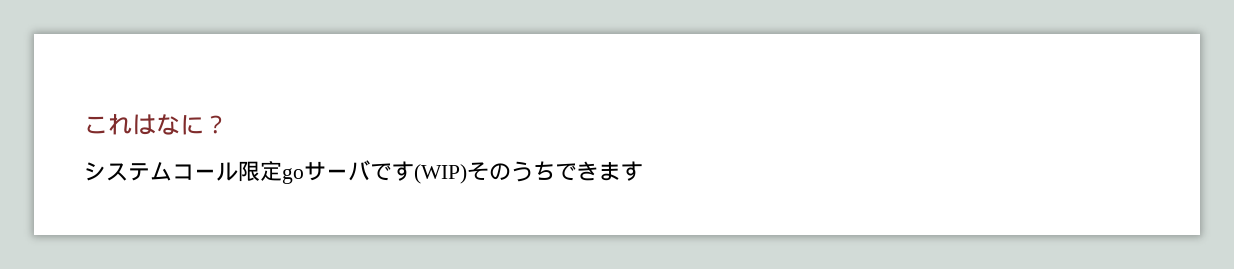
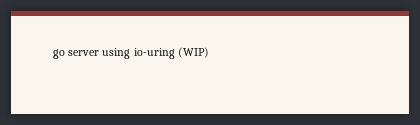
- これはなに？
- システムコール限定goサーバです(WIP)そのうちできます
+ go server using io-uring (WIP)

